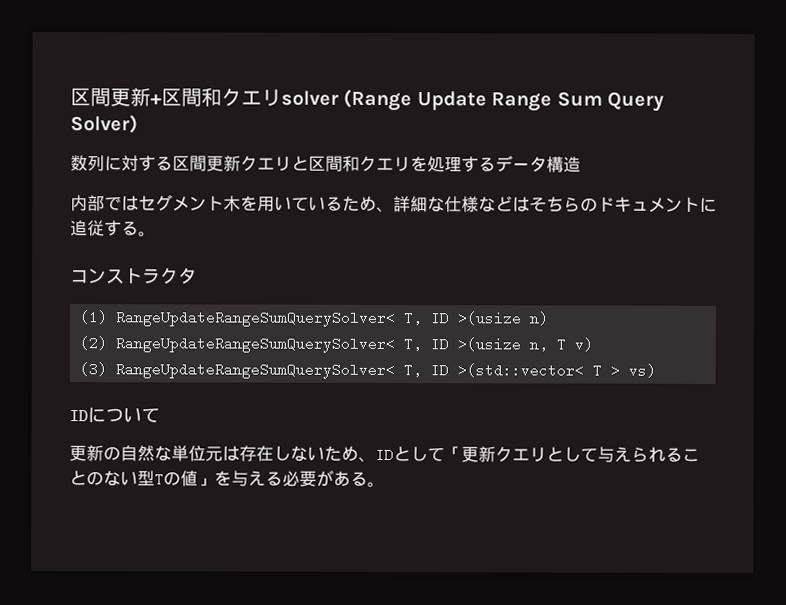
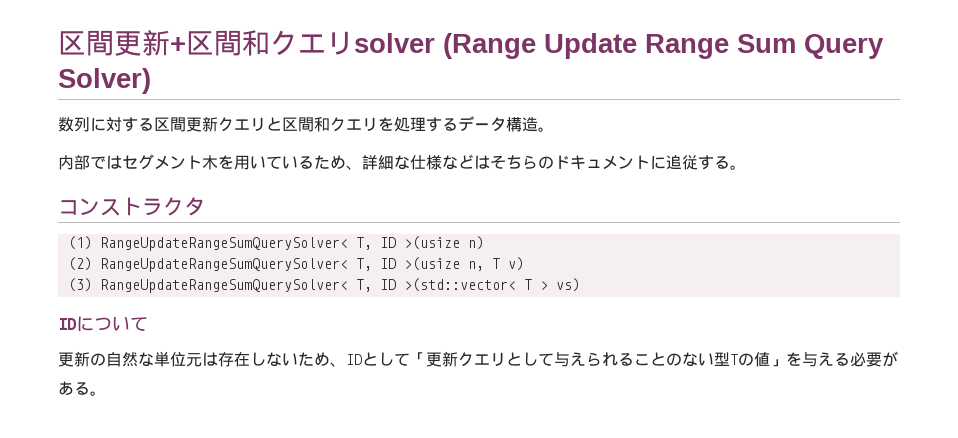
- 数列に対する区間更新クエリと区間和クエリを処理するデータ構造
+ 数列に対する区間更新クエリと区間和クエリを処理するデータ構造。

